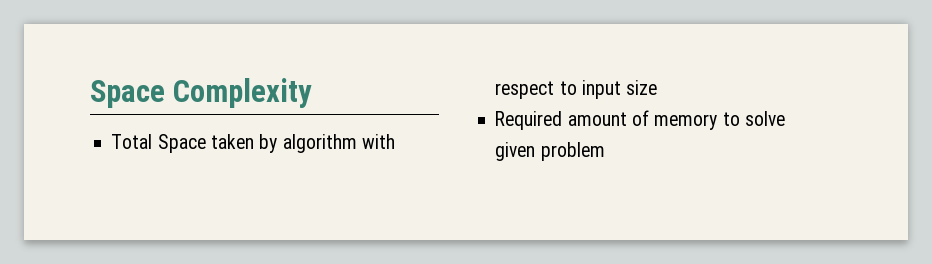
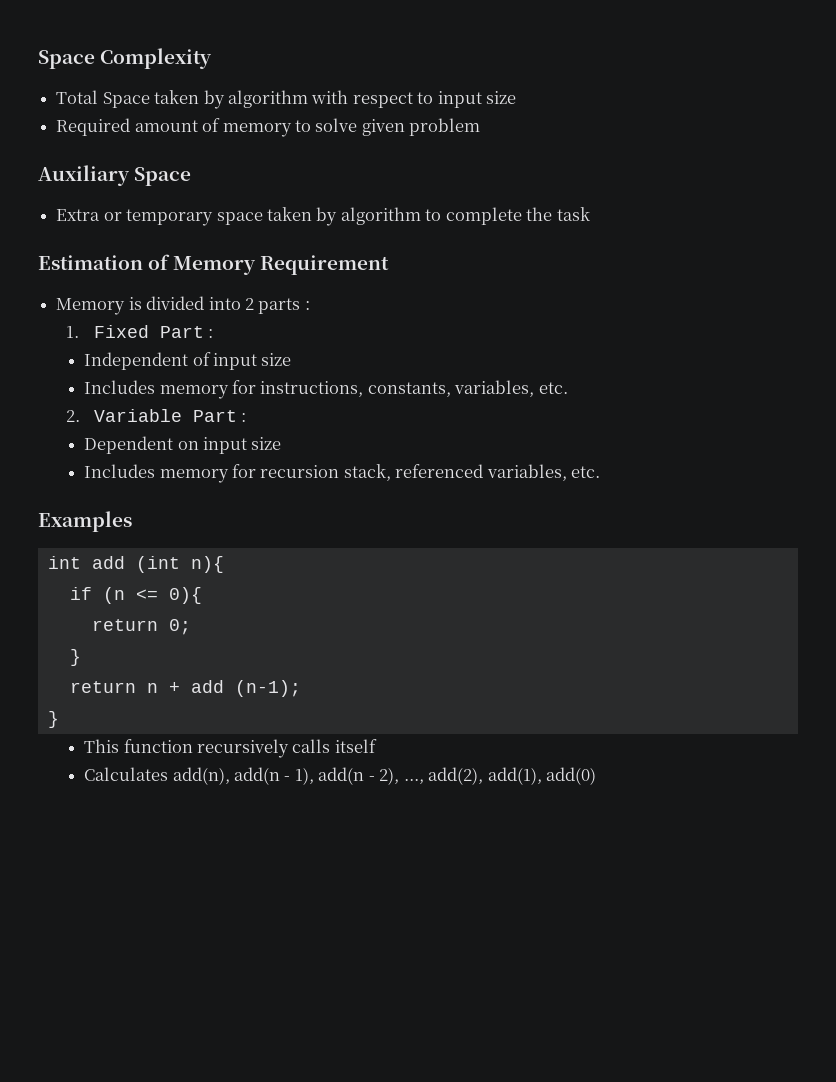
+ Auxiliary Space
+ Extra or temporary space taken by algorithm to complete the task
+ Estimation of Memory Requirement
+ Memory is divided into 2 parts :
+ 1. Fixed Part :
+ Independent of input size
+ Includes memory for instructions, constants, variables, etc.
+ 2. Variable Part :
+ Dependent on input size
+ Includes memory for recursion stack, referenced variables, etc.
+ Examples
+ int add (int n){
+ if (n <= 0){
+ return 0;
+ }
+ return n + add (n-1);
+ }
+ This function recursively calls itself
+ Calculates add(n), add(n - 1), add(n - 2), ..., add(2), add(1), add(0)

